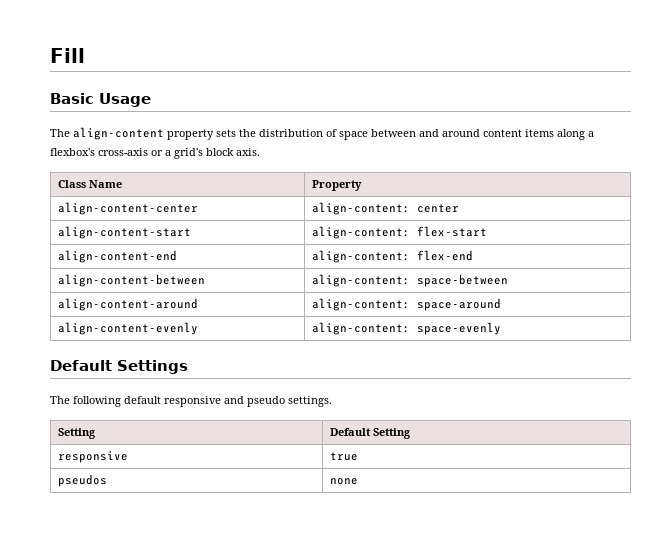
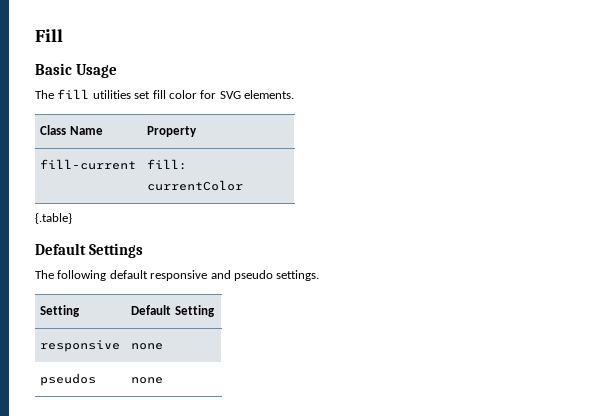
- The align-content property sets the distribution of space between and around content items along a flexbox's cross-axis or a grid's block axis.
+ The fill utilities set fill color for SVG elements.
  Class Name | Property
- align-content-center | align-content: center
- align-content-start | align-content: flex-start
- align-content-end | align-content: flex-end
- align-content-between | align-content: space-between
- align-content-around | align-content: space-around
- align-content-evenly | align-content: space-evenly
+ fill-current | fill: currentColor
+ {.table}
- responsive | true
+ responsive | none

